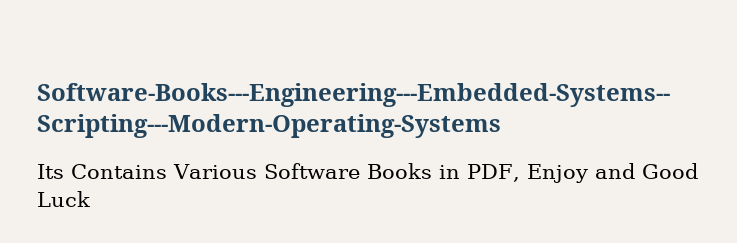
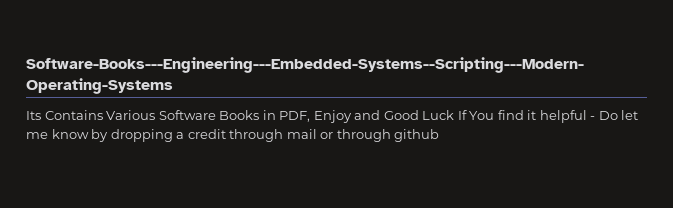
- Its Contains Various Software Books in PDF, Enjoy and Good Luck
+ Its Contains Various Software Books in PDF, Enjoy and Good Luck If You find it helpful - Do let me know by dropping a credit through mail or through github

